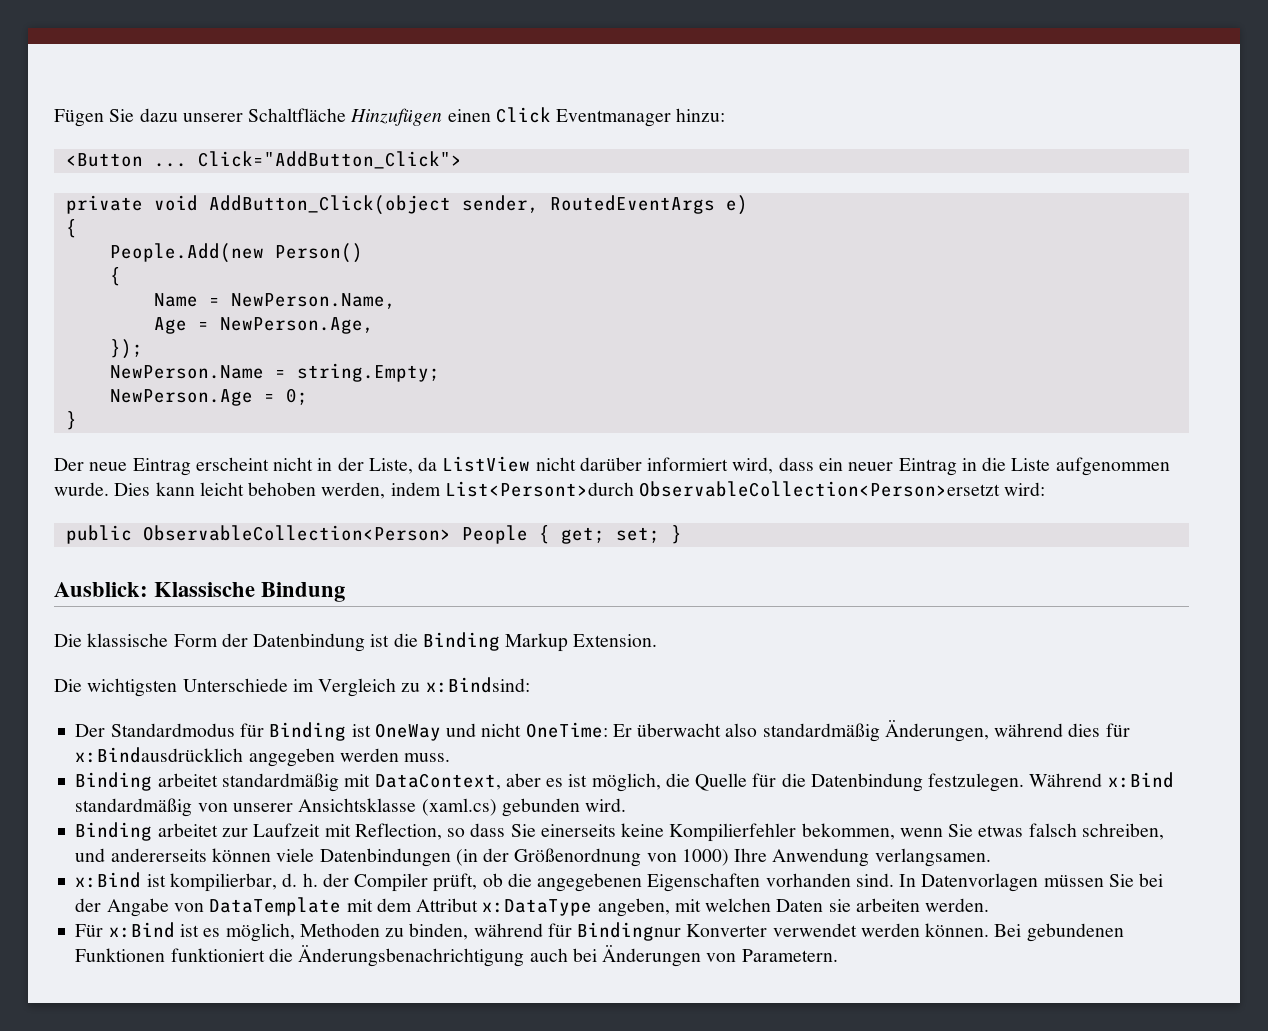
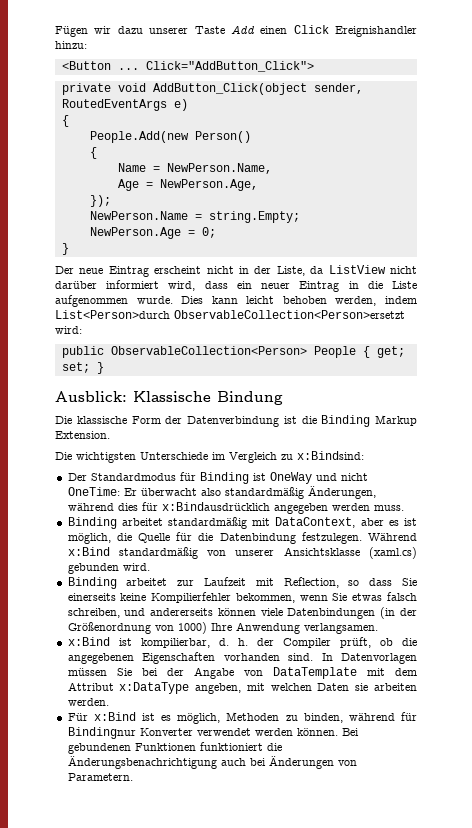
- Fügen Sie dazu unserer Schaltfläche Hinzufügen einen Click Eventmanager hinzu:
+ Fügen wir dazu unserer Taste Add einen Click Ereignishandler hinzu:
- Dies kann leicht behoben werden, indem List<Persont>durch ObservableCollection<Person>ersetzt wird:
+ Dies kann leicht behoben werden, indem List<Person>durch ObservableCollection<Person>ersetzt wird:
- Die klassische Form der Datenbindung ist die Binding Markup Extension.
+ Die klassische Form der Datenverbindung ist die Binding Markup Extension.

